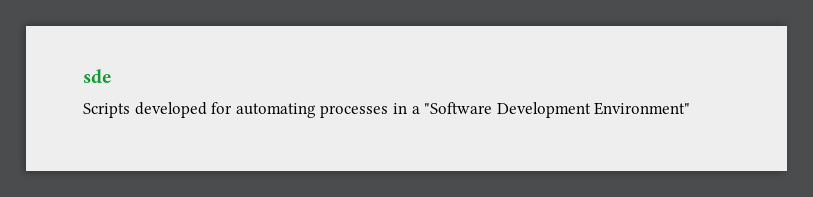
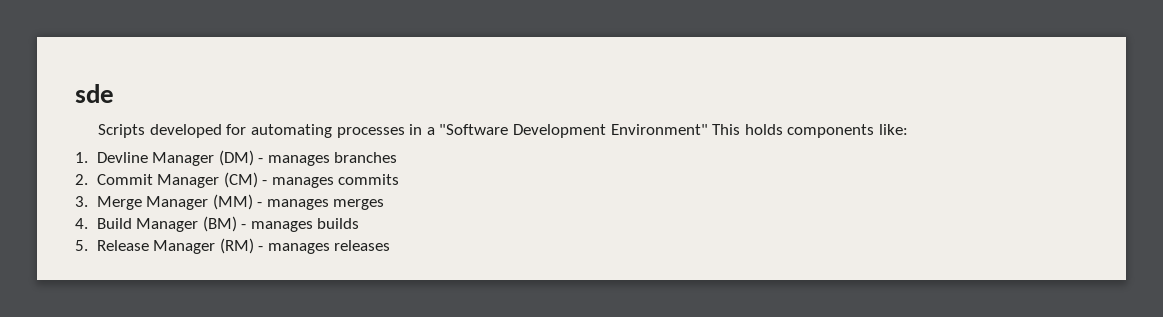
- Scripts developed for automating processes in a "Software Development Environment"
+ Scripts developed for automating processes in a "Software Development Environment" This holds components like:
+ 1. Devline Manager (DM) - manages branches
+ 2. Commit Manager (CM) - manages commits
+ 3. Merge Manager (MM) - manages merges
+ 4. Build Manager (BM) - manages builds
+ 5. Release Manager (RM) - manages releases

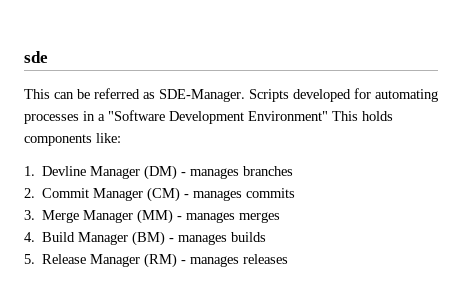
+ This can be referred as SDE-Manager.

